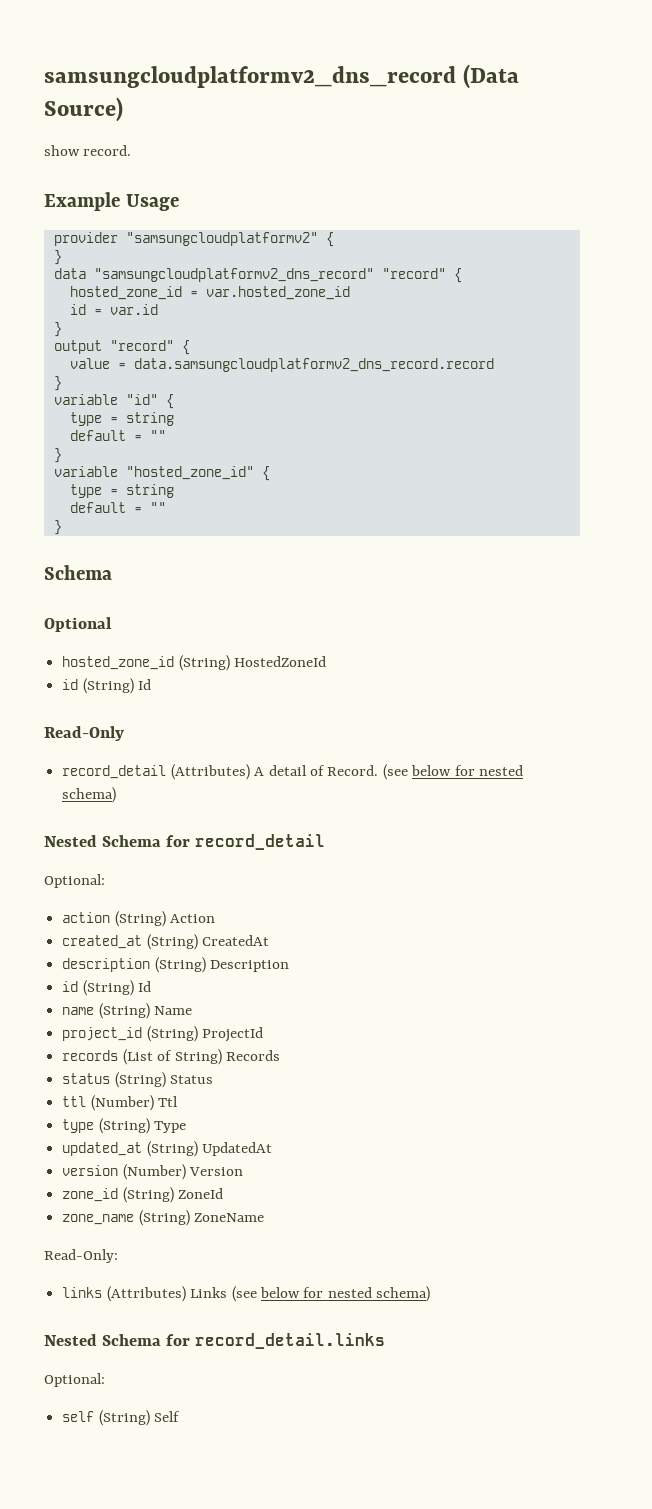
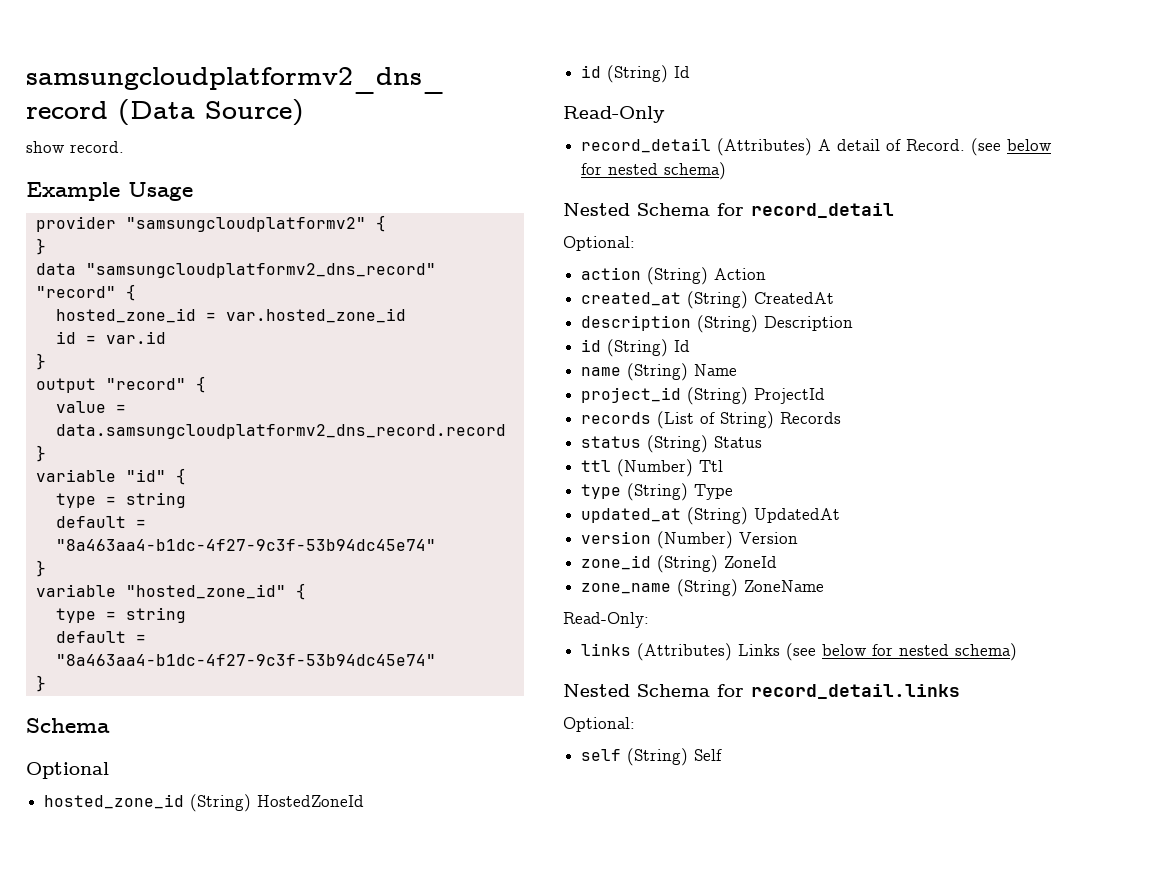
  variable "id" {
  type = string
- default = ""
+ default = "8a463aa4-b1dc-4f27-9c3f-53b94dc45e74"
  variable "hosted_zone_id" {
  type = string
- default = ""
+ default = "8a463aa4-b1dc-4f27-9c3f-53b94dc45e74"

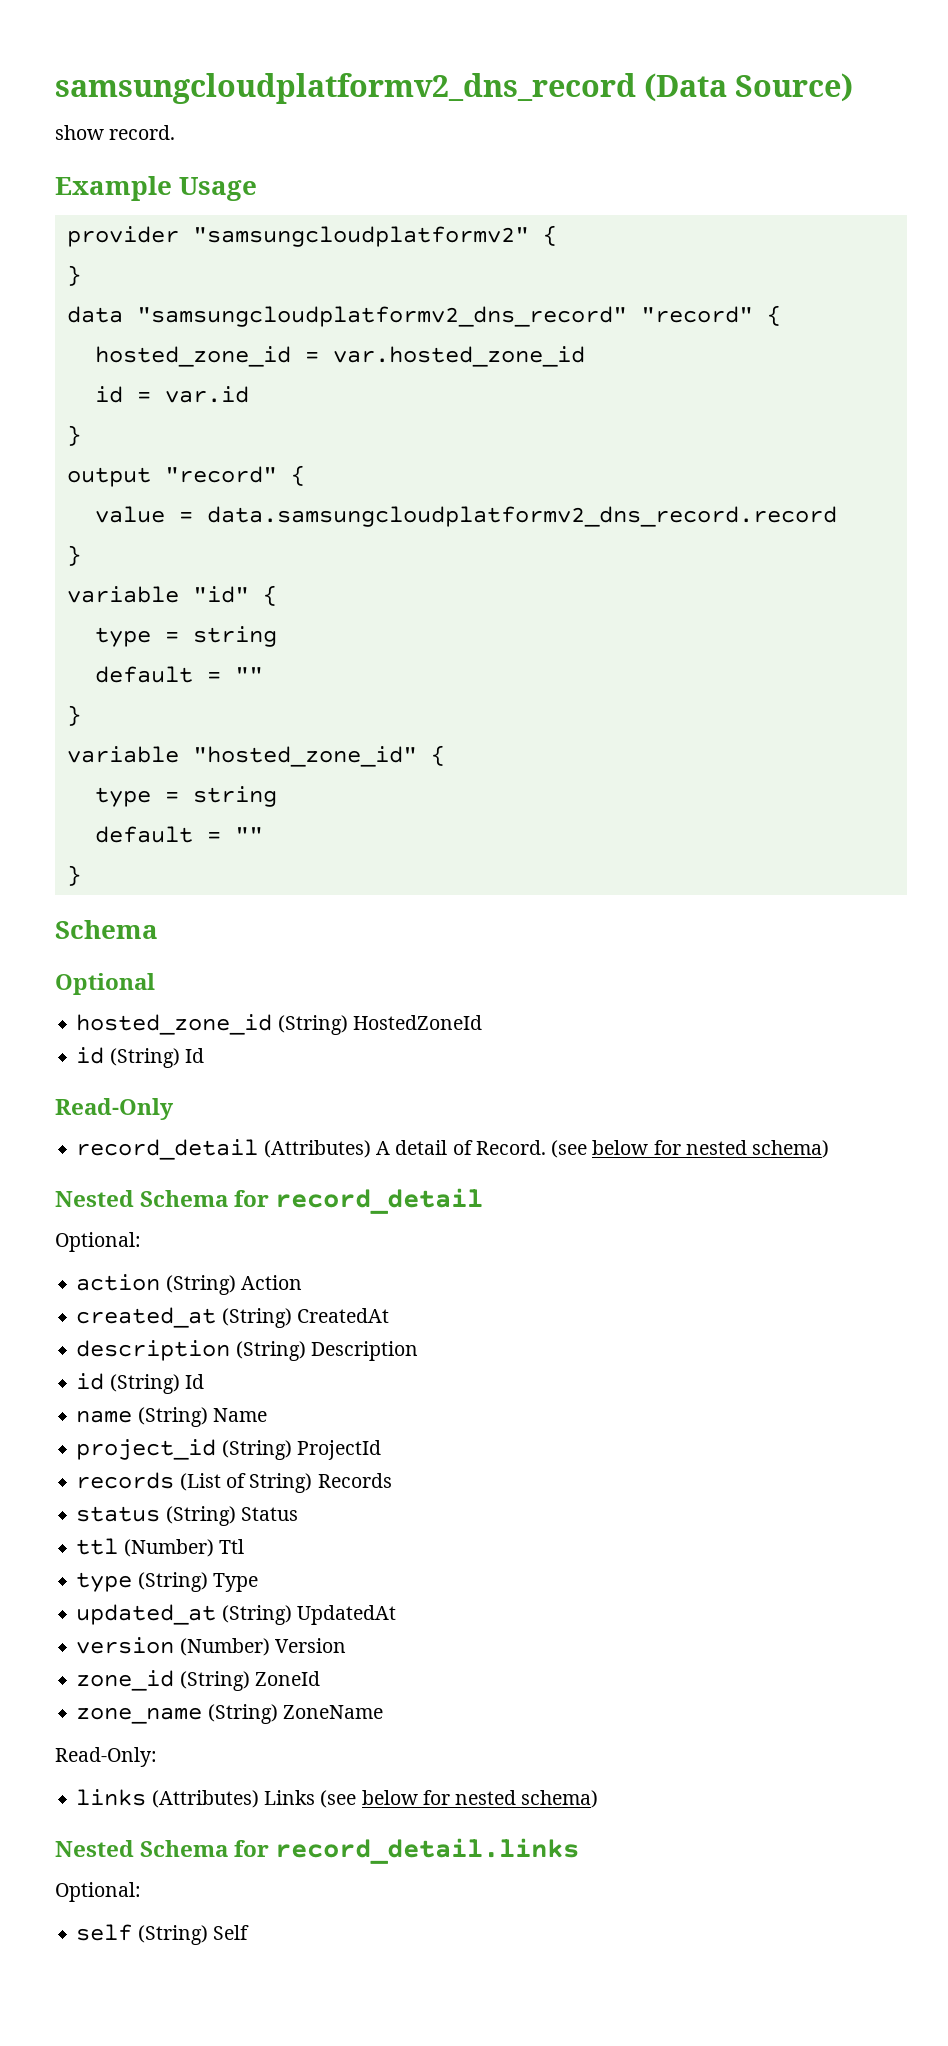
  variable "id" {
  type = string
- default = "8a463aa4-b1dc-4f27-9c3f-53b94dc45e74"
+ default = ""
  variable "hosted_zone_id" {
  type = string
- default = "8a463aa4-b1dc-4f27-9c3f-53b94dc45e74"
+ default = ""

